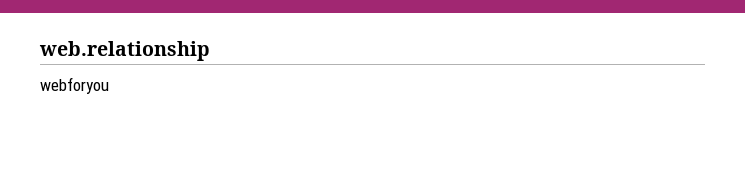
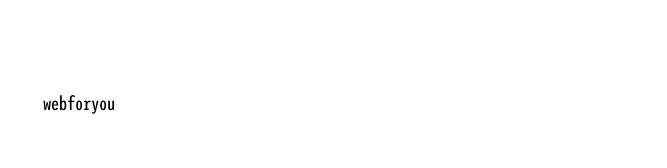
- web.relationship

